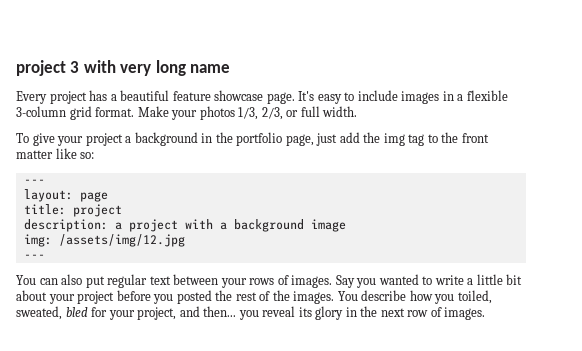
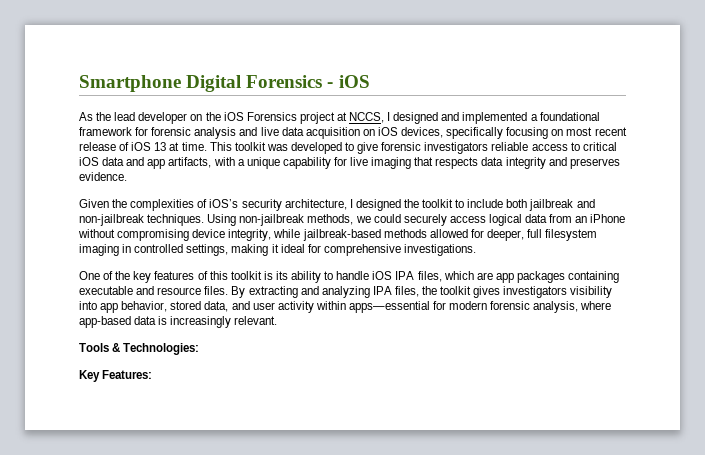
- project 3 with very long name
- Every project has a beautiful feature showcase page. It's easy to include images in a flexible 3-column grid format. Make your photos 1/3, 2/3, or full width.
- To give your project a background in the portfolio page, just add the img tag to the front matter like so:
- ---
- layout: page
- title: project
- description: a project with a background image
- img: /assets/img/12.jpg
- ---
- You can also put regular text between your rows of images. Say you wanted to write a little bit about your project before you posted the rest of the images. You describe how you toiled, sweated, bled for your project, and then... you reveal its glory in the next row of images.
+ Smartphone Digital Forensics - iOS
+ As the lead developer on the iOS Forensics project at NCCS, I designed and implemented a foundational framework for forensic analysis and live data acquisition on iOS devices, specifically focusing on most recent release of iOS 13 at time. This toolkit was developed to give forensic investigators reliable access to critical iOS data and app artifacts, with a unique capability for live imaging that respects data integrity and preserves evidence.
+ Given the complexities of iOS’s security architecture, I designed the toolkit to include both jailbreak and non-jailbreak techniques. Using non-jailbreak methods, we could securely access logical data from an iPhone without compromising device integrity, while jailbreak-based methods allowed for deeper, full filesystem imaging in controlled settings, making it ideal for comprehensive investigations.
+ One of the key features of this toolkit is its ability to handle iOS IPA files, which are app packages containing executable and resource files. By extracting and analyzing IPA files, the toolkit gives investigators visibility into app behavior, stored data, and user activity within apps—essential for modern forensic analysis, where app-based data is increasingly relevant.
+ Tools & Technologies:
+ Key Features:

